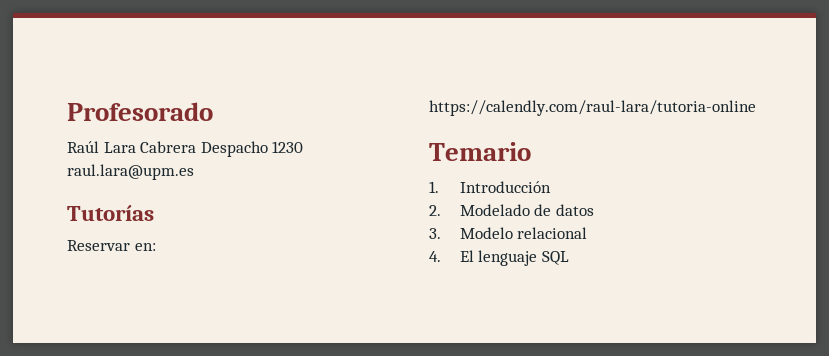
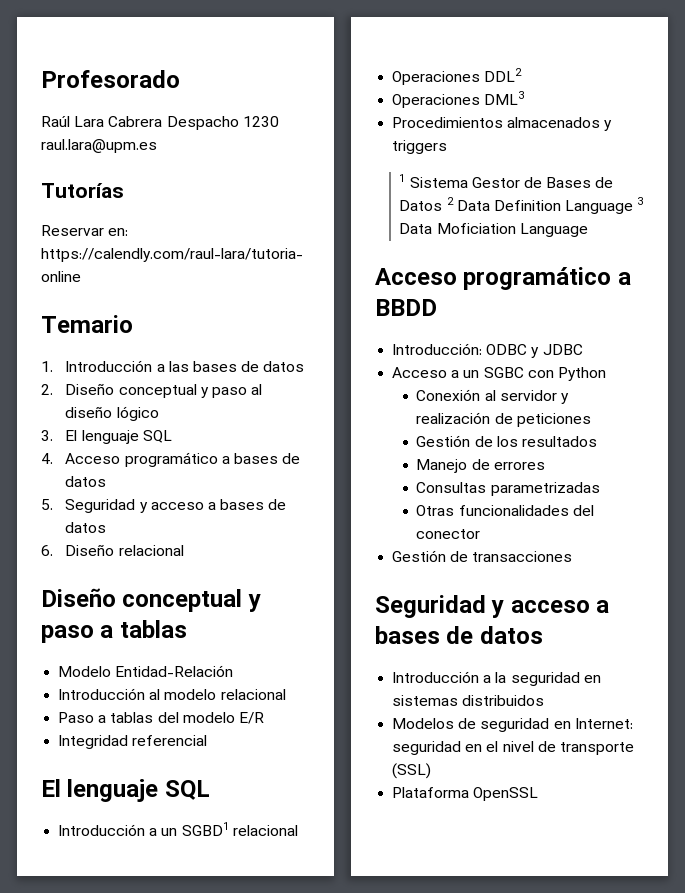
- 1. Introducción
- 2. Modelado de datos
- 3. Modelo relacional
- 4. El lenguaje SQL
+ 1. Introducción a las bases de datos
+ 2. Diseño conceptual y paso al diseño lógico
+ 3. El lenguaje SQL
+ 4. Acceso programático a bases de datos
+ 5. Seguridad y acceso a bases de datos
+ 6. Diseño relacional
+ Diseño conceptual y paso a tablas
+ Modelo Entidad-Relación
+ Introducción al modelo relacional
+ Paso a tablas del modelo E/R
+ Integridad referencial
+ El lenguaje SQL
+ Introducción a un SGBD1 relacional
+ Operaciones DDL2
+ Operaciones DML3
+ Procedimientos almacenados y triggers
+ 1 Sistema Gestor de Bases de Datos 2 Data Definition Language 3 Data Moficiation Language
+ Acceso programático a BBDD
+ Introducción: ODBC y JDBC
+ Acceso a un SGBC con Python
+ Conexión al servidor y realización de peticiones
+ Gestión de los resultados
+ Manejo de errores
+ Consultas parametrizadas
+ Otras funcionalidades del conector
+ Gestión de transacciones
+ Seguridad y acceso a bases de datos
+ Introducción a la seguridad en sistemas distribuidos
+ Modelos de seguridad en Internet: seguridad en el nivel de transporte (SSL)
+ Plataforma OpenSSL

